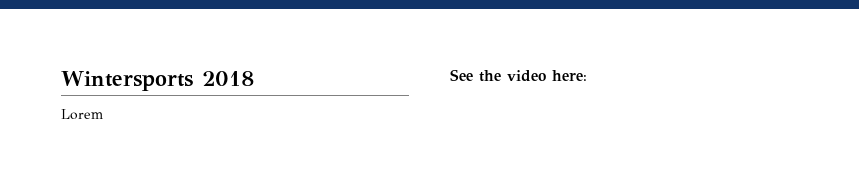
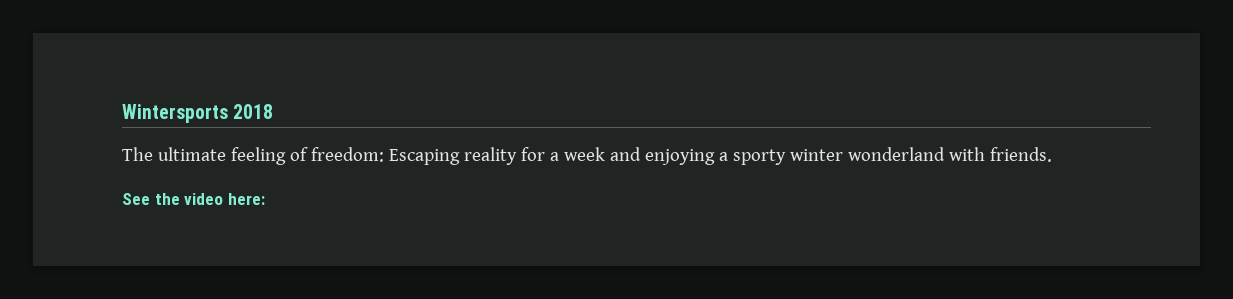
- Lorem
+ The ultimate feeling of freedom: Escaping reality for a week and enjoying a sporty winter wonderland with friends.

